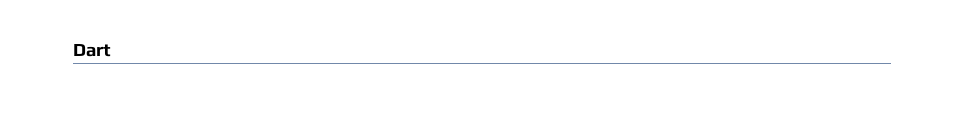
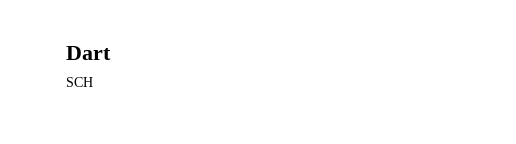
+ SCH

